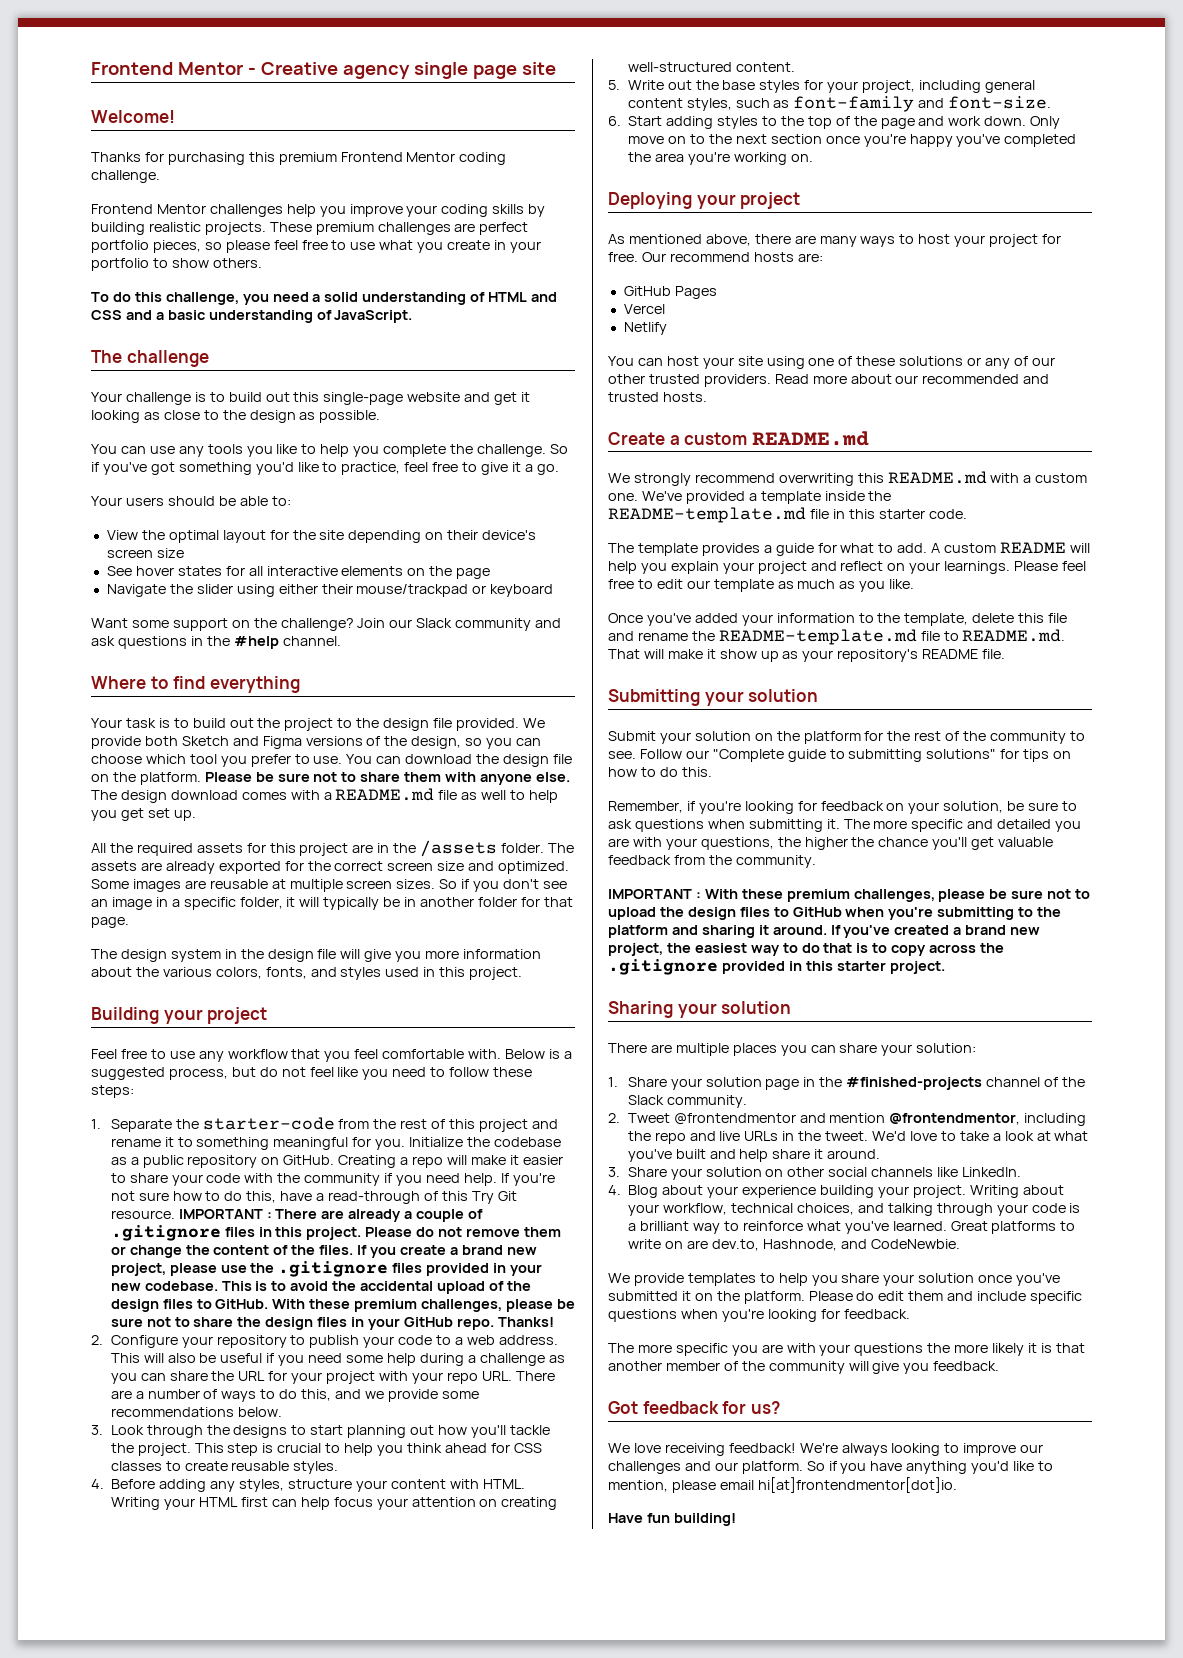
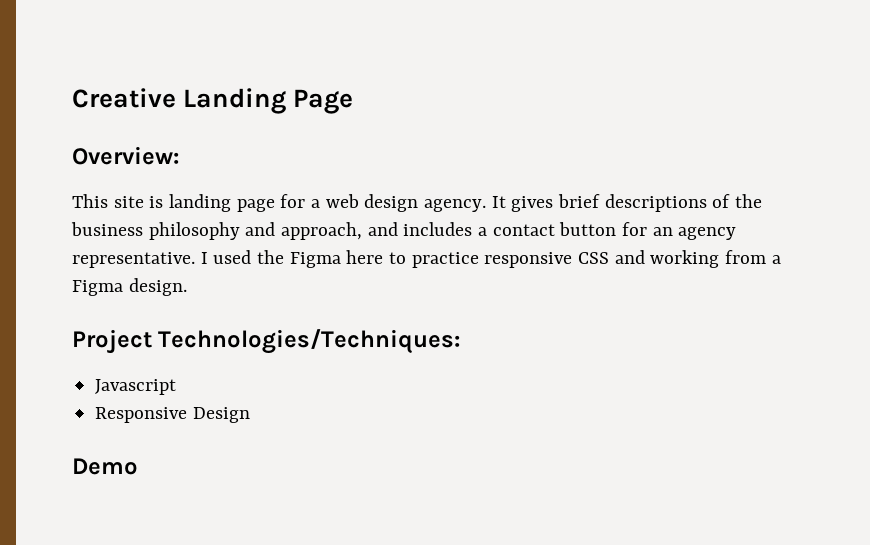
- Frontend Mentor - Creative agency single page site
- Welcome!
- Thanks for purchasing this premium Frontend Mentor coding challenge.
- Frontend Mentor challenges help you improve your coding skills by building realistic projects. These premium challenges are perfect portfolio pieces, so please feel free to use what you create in your portfolio to show others.
- To do this challenge, you need a solid understanding of HTML and CSS and a basic understanding of JavaScript.
- The challenge
- Your challenge is to build out this single-page website and get it looking as close to the design as possible.
- You can use any tools you like to help you complete the challenge. So if you've got something you'd like to practice, feel free to give it a go.
- Your users should be able to:
- View the optimal layout for the site depending on their device's screen size
- See hover states for all interactive elements on the page
- Navigate the slider using either their mouse/trackpad or keyboard
- Want some support on the challenge? Join our Slack community and ask questions in the #help channel.
- Where to find everything
- Your task is to build out the project to the design file provided. We provide both Sketch and Figma versions of the design, so you can choose which tool you prefer to use. You can download the design file on the platform. Please be sure not to share them with anyone else. The design download comes with a README.md file as well to help you get set up.
- All the required assets for this project are in the /assets folder. The assets are already exported for the correct screen size and optimized. Some images are reusable at multiple screen sizes. So if you don't see an image in a specific folder, it will typically be in another folder for that page.
- The design system in the design file will give you more information about the various colors, fonts, and styles used in this project.
- Building your project
- Feel free to use any workflow that you feel comfortable with. Below is a suggested process, but do not feel like you need to follow these steps:
- 1. Separate the starter-code from the rest of this project and rename it to something meaningful for you. Initialize the codebase as a public repository on GitHub. Creating a repo will make it easier to share your code with the community if you need help. If you're not sure how to do this, have a read-through of this Try Git resource. IMPORTANT : There are already a couple of .gitignore files in this project. Please do not remove them or change the content of the files. If you create a brand new project, please use the .gitignore files provided in your new codebase. This is to avoid the accidental upload of the design files to GitHub. With these premium challenges, please be sure not to share the design files in your GitHub repo. Thanks!
- 2. Configure your repository to publish your code to a web address. This will also be useful if you need some help during a challenge as you can share the URL for your project with your repo URL. There are a number of ways to do this, and we provide some recommendations below.
- 3. Look through the designs to start planning out how you'll tackle the project. This step is crucial to help you think ahead for CSS classes to create reusable styles.
- 4. Before adding any styles, structure your content with HTML. Writing your HTML first can help focus your attention on creating well-structured content.
- 5. Write out the base styles for your project, including general content styles, such as font-family and font-size.
- 6. Start adding styles to the top of the page and work down. Only move on to the next section once you're happy you've completed the area you're working on.
- Deploying your project
- As mentioned above, there are many ways to host your project for free. Our recommend hosts are:
- GitHub Pages
- Vercel
- Netlify
- You can host your site using one of these solutions or any of our other trusted providers. Read more about our recommended and trusted hosts.
- Create a custom README.md
- We strongly recommend overwriting this README.md with a custom one. We've provided a template inside the README-template.md file in this starter code.
- The template provides a guide for what to add. A custom README will help you explain your project and reflect on your learnings. Please feel free to edit our template as much as you like.
- Once you've added your information to the template, delete this file and rename the README-template.md file to README.md. That will make it show up as your repository's README file.
- Submitting your solution
- Submit your solution on the platform for the rest of the community to see. Follow our "Complete guide to submitting solutions" for tips on how to do this.
- Remember, if you're looking for feedback on your solution, be sure to ask questions when submitting it. The more specific and detailed you are with your questions, the higher the chance you'll get valuable feedback from the community.
- IMPORTANT : With these premium challenges, please be sure not to upload the design files to GitHub when you're submitting to the platform and sharing it around. If you've created a brand new project, the easiest way to do that is to copy across the .gitignore provided in this starter project.
- Sharing your solution
- There are multiple places you can share your solution:
- 1. Share your solution page in the #finished-projects channel of the Slack community.
- 2. Tweet @frontendmentor and mention @frontendmentor, including the repo and live URLs in the tweet. We'd love to take a look at what you've built and help share it around.
- 3. Share your solution on other social channels like LinkedIn.
- 4. Blog about your experience building your project. Writing about your workflow, technical choices, and talking through your code is a brilliant way to reinforce what you've learned. Great platforms to write on are dev.to, Hashnode, and CodeNewbie.
- We provide templates to help you share your solution once you've submitted it on the platform. Please do edit them and include specific questions when you're looking for feedback.
- The more specific you are with your questions the more likely it is that another member of the community will give you feedback.
- Got feedback for us?
- We love receiving feedback! We're always looking to improve our challenges and our platform. So if you have anything you'd like to mention, please email hi[at]frontendmentor[dot]io.
- Have fun building!
+ Creative Landing Page
+ Overview:
+ This site is landing page for a web design agency. It gives brief descriptions of the business philosophy and approach, and includes a contact button for an agency representative. I used the Figma here to practice responsive CSS and working from a Figma design.
+ Project Technologies/Techniques:
+ Javascript
+ Responsive Design
+ Demo

